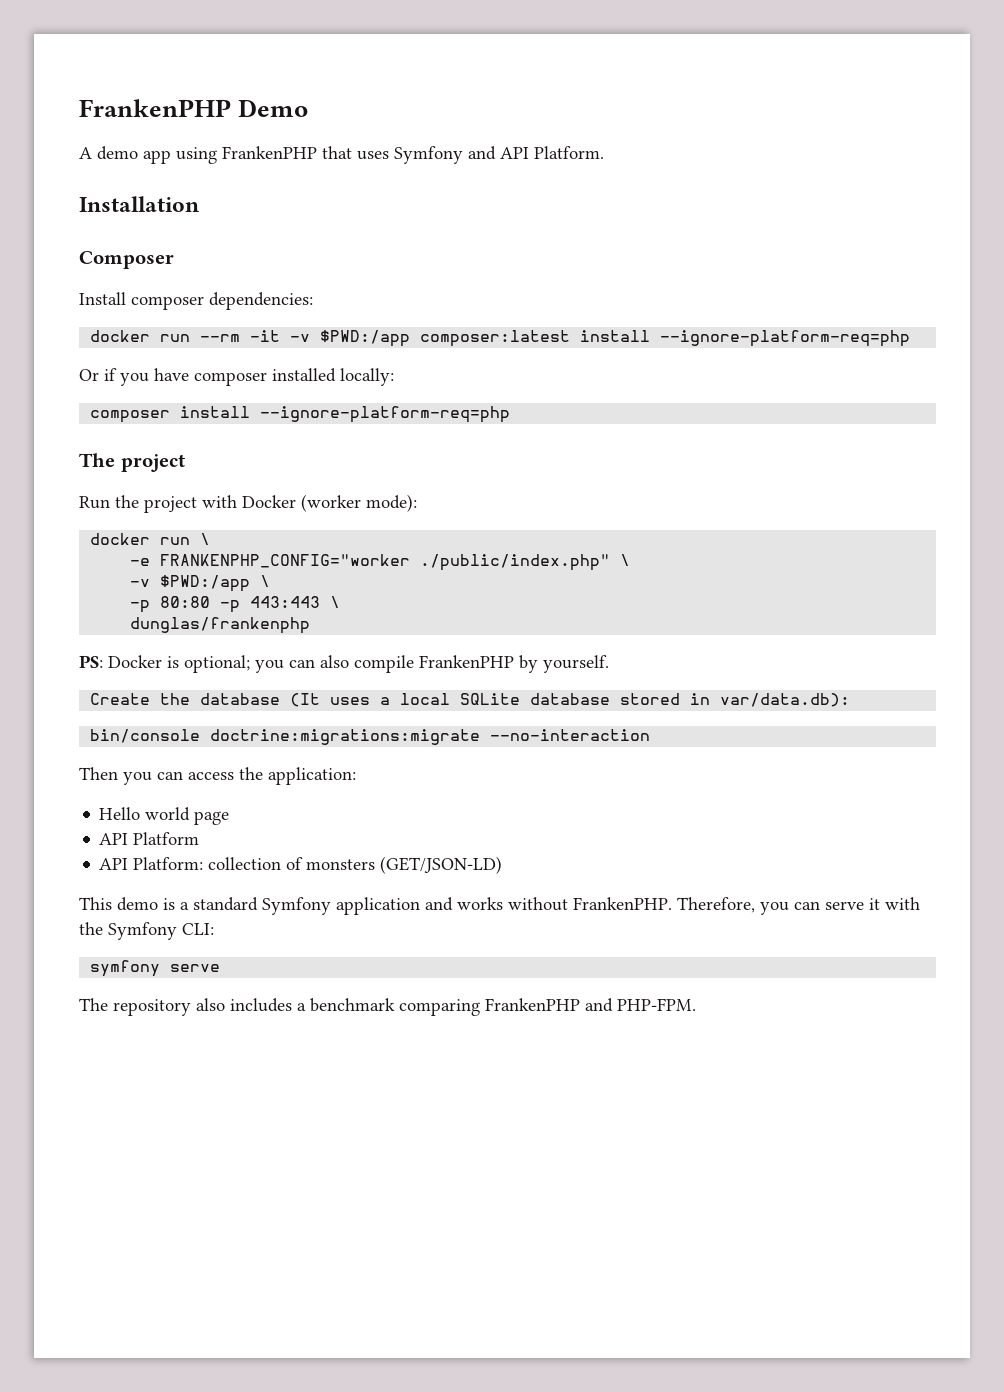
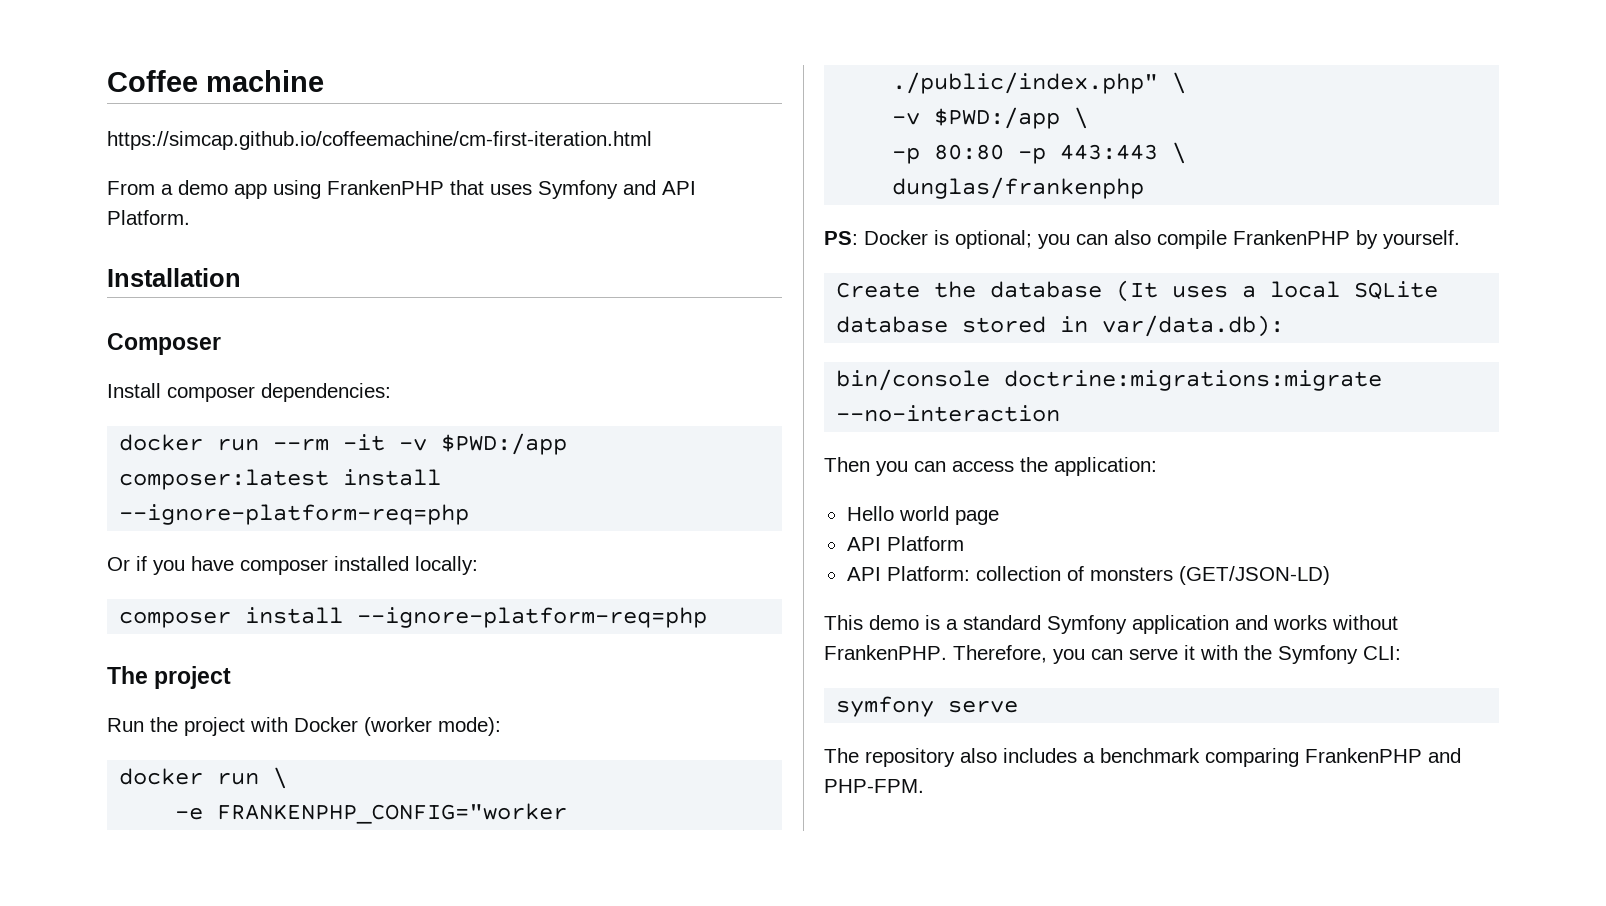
- FrankenPHP Demo
- A demo app using FrankenPHP that uses Symfony and API Platform.
+ Coffee machine
+ https://simcap.github.io/coffeemachine/cm-first-iteration.html
+ From a demo app using FrankenPHP that uses Symfony and API Platform.

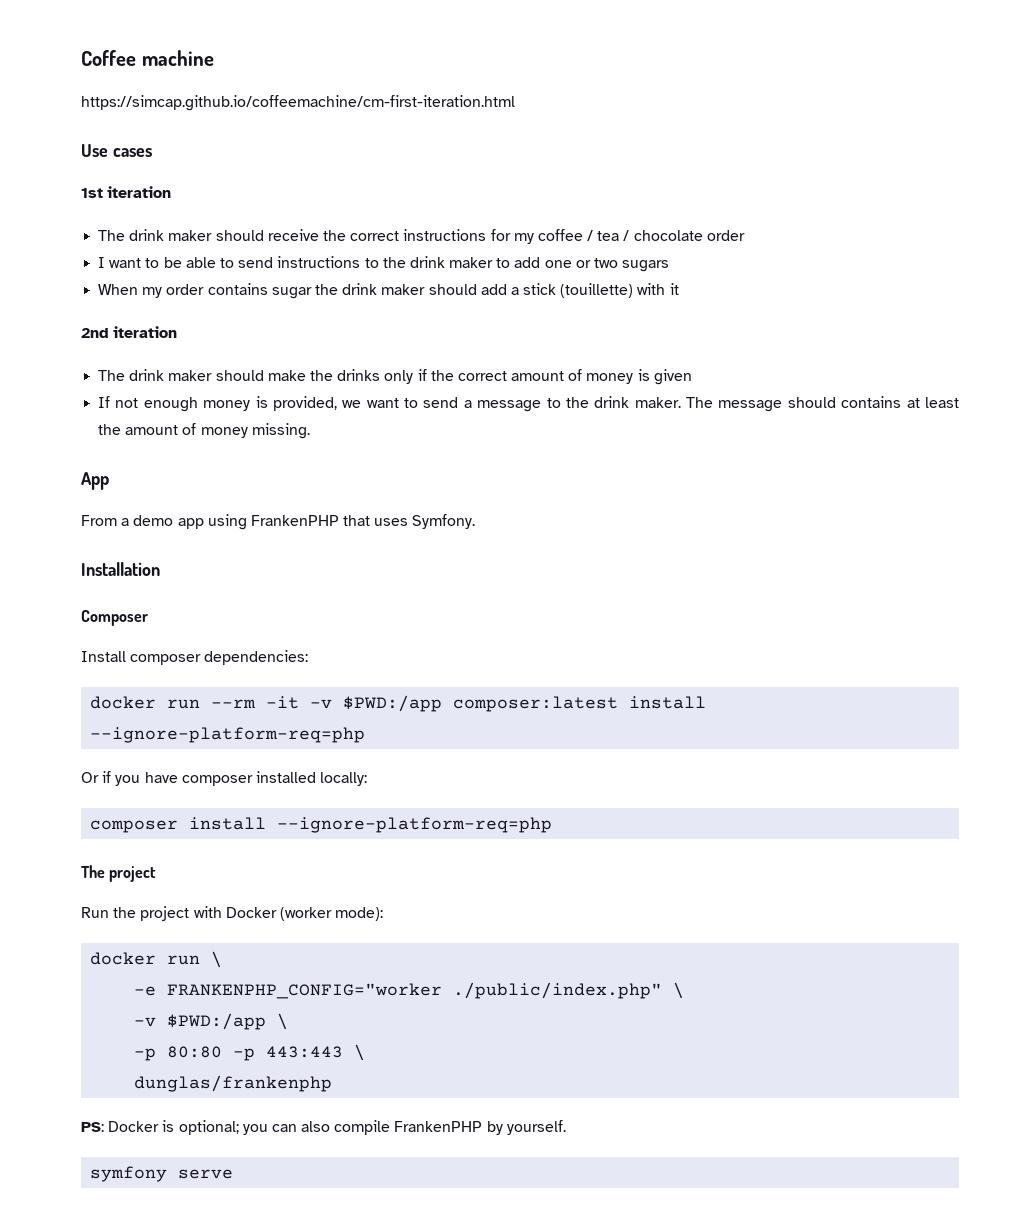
+ Use cases
+ 1st iteration
+ The drink maker should receive the correct instructions for my coffee / tea / chocolate order
+ I want to be able to send instructions to the drink maker to add one or two sugars
+ When my order contains sugar the drink maker should add a stick (touillette) with it
+ 2nd iteration
+ The drink maker should make the drinks only if the correct amount of money is given
+ If not enough money is provided, we want to send a message to the drink maker. The message should contains at least the amount of money missing.
+ App
- From a demo app using FrankenPHP that uses Symfony and API Platform.
+ From a demo app using FrankenPHP that uses Symfony.
- Create the database (It uses a local SQLite database stored in var/data.db):
- bin/console doctrine:migrations:migrate --no-interaction
- Then you can access the application:
- Hello world page
- API Platform
- API Platform: collection of monsters (GET/JSON-LD)
- This demo is a standard Symfony application and works without FrankenPHP. Therefore, you can serve it with the Symfony CLI:
  symfony serve
- The repository also includes a benchmark comparing FrankenPHP and PHP-FPM.

